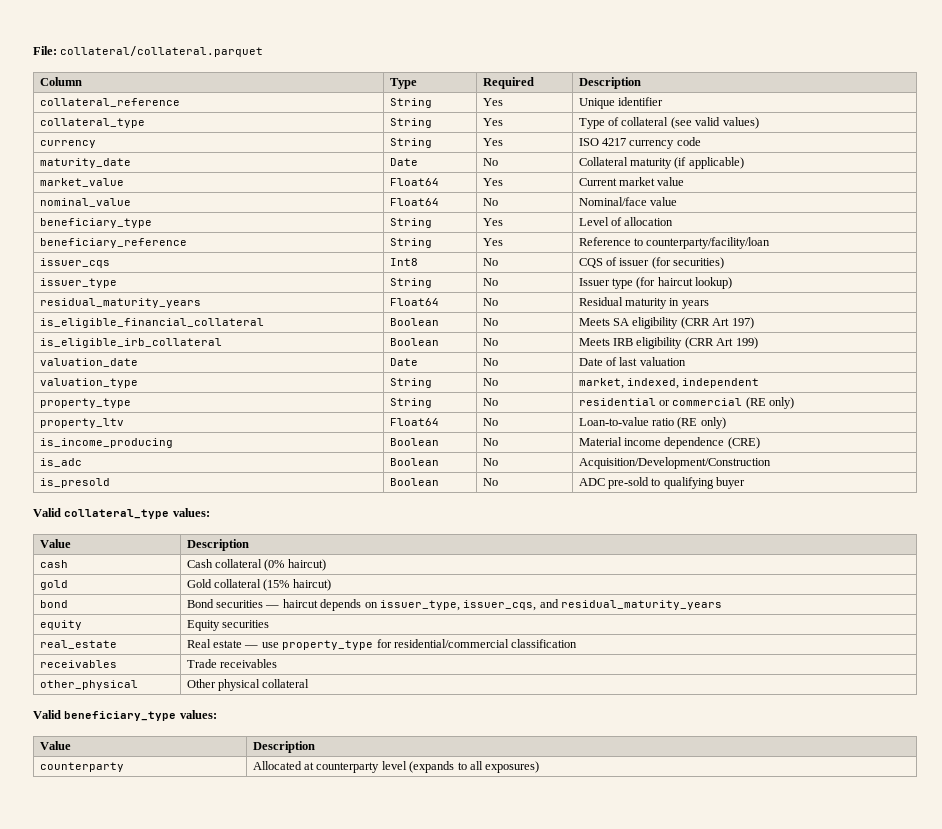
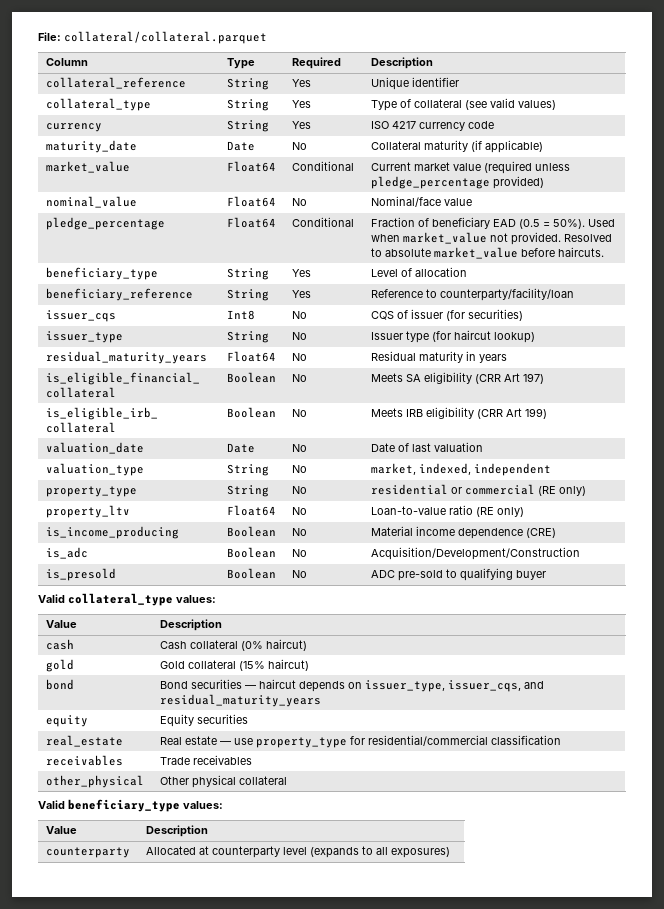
- market_value | Float64 | Yes | Current market value
+ market_value | Float64 | Conditional | Current market value (required unless pledge_percentage provided)
+ pledge_percentage | Float64 | Conditional | Fraction of beneficiary EAD (0.5 = 50%). Used when market_value not provided. Resolved to absolute market_value before haircuts.

